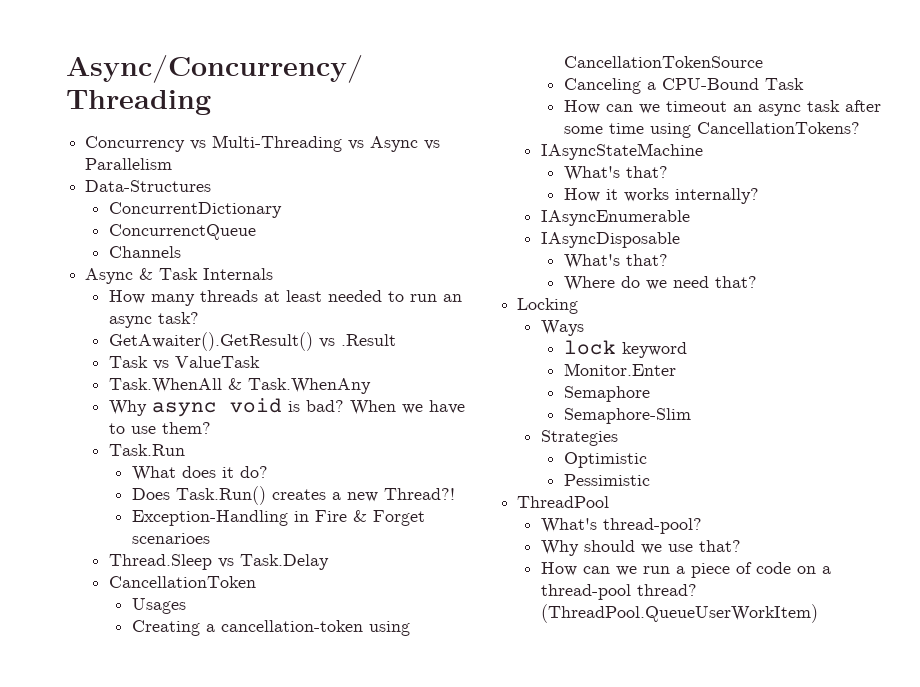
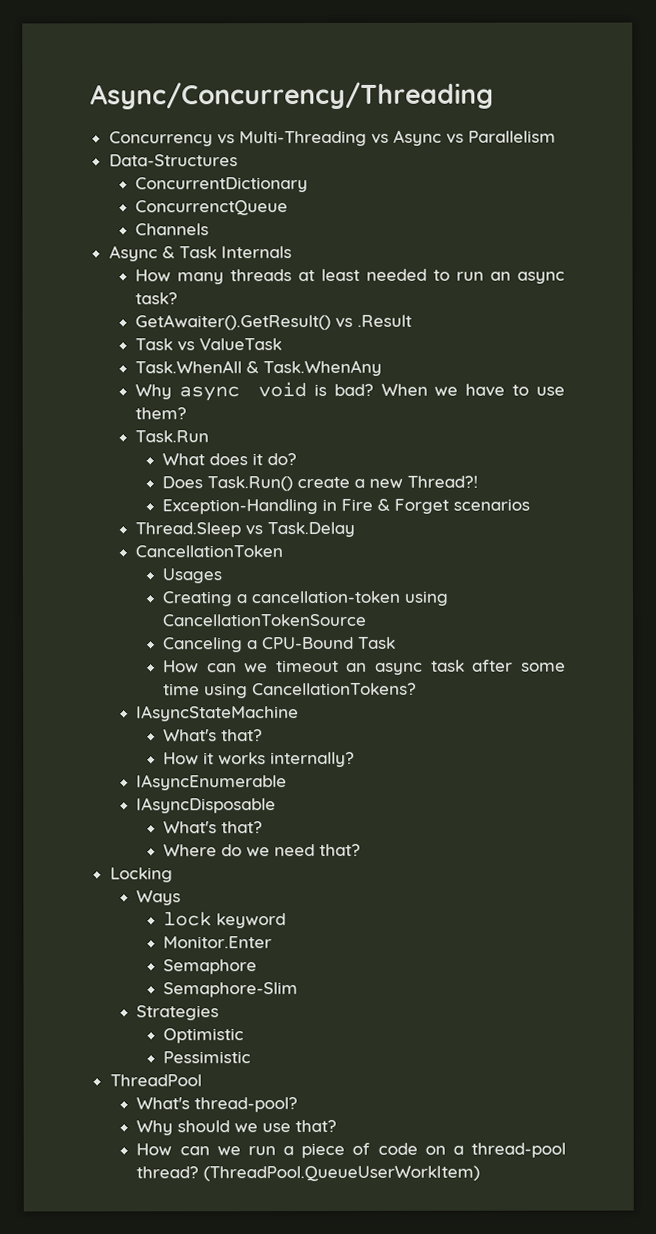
- Does Task.Run() creates a new Thread?!
+ Does Task.Run() create a new Thread?!
- Exception-Handling in Fire & Forget scenarioes
+ Exception-Handling in Fire & Forget scenarios

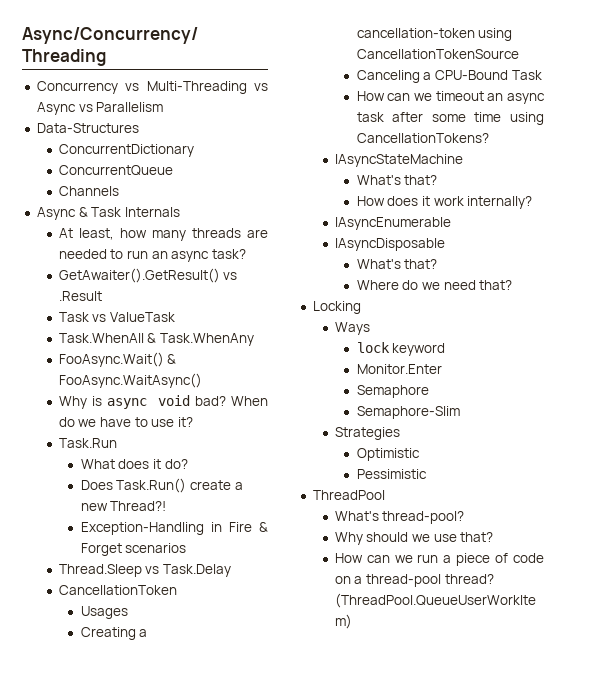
- ConcurrenctQueue
+ ConcurrentQueue
- How many threads at least needed to run an async task?
+ At least, how many threads are needed to run an async task?
- Why async void is bad?
+ FooAsync.Wait() & FooAsync.WaitAsync()
+ Why is async void bad?
- When we have to use them?
+ When do we have to use it?
- How it works internally?
+ How does it work internally?

